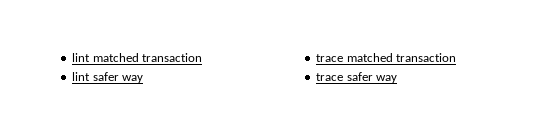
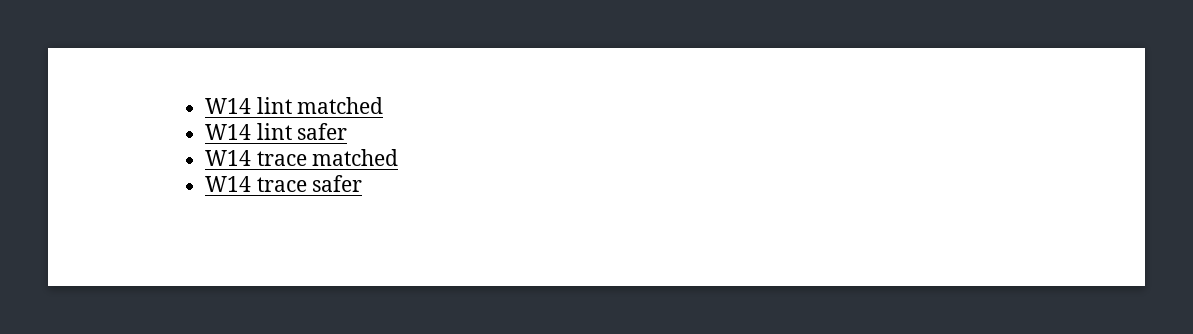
- lint matched transaction
- lint safer way
- trace matched transaction
- trace safer way
+ W14 lint matched
+ W14 lint safer
+ W14 trace matched
+ W14 trace safer

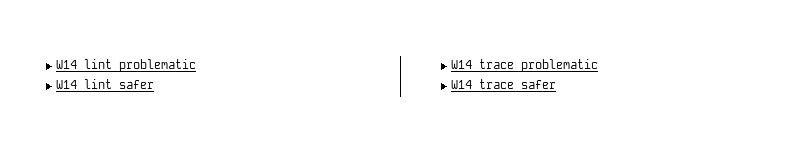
- W14 lint matched
+ W14 lint problematic
- W14 trace matched
+ W14 trace problematic

